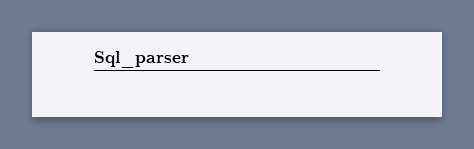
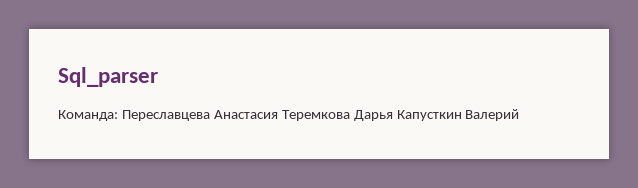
+ Команда: Переславцева Анастасия Теремкова Дарья Капусткин Валерий

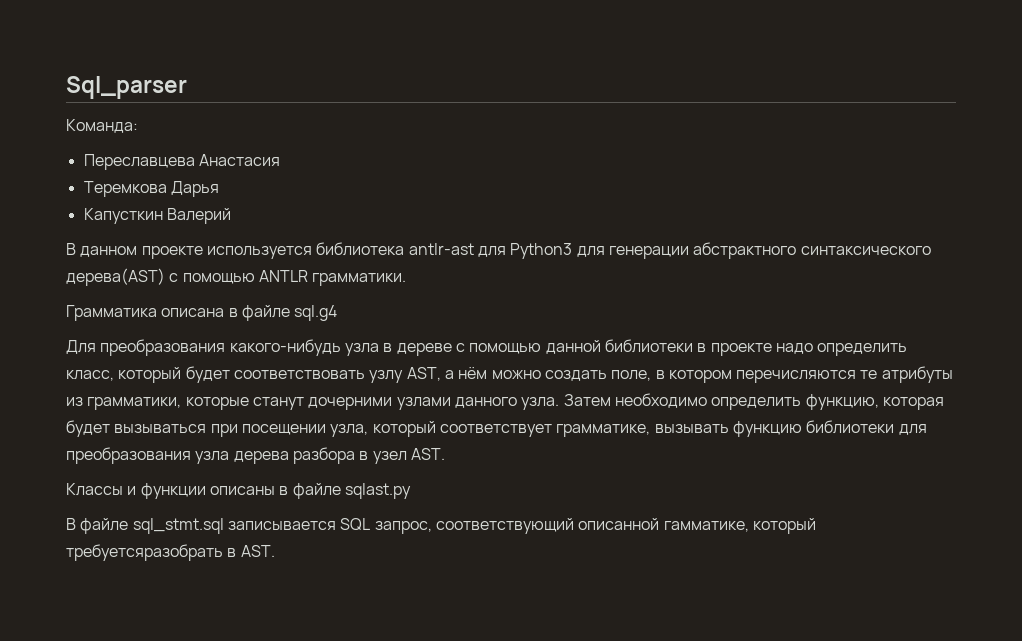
- Команда: Переславцева Анастасия Теремкова Дарья Капусткин Валерий
+ Команда:
+ Переславцева Анастасия
+ Теремкова Дарья
+ Капусткин Валерий
+ В данном проекте используется библиотека antlr-ast для Python3 для генерации абстрактного синтаксического дерева(AST) с помощью ANTLR грамматики.
+ Грамматика описана в файле sql.g4
+ Для преобразования какого-нибудь узла в дереве с помощью данной библиотеки в проекте надо определить класс, который будет соответствовать узлу AST, а нём можно создать поле, в котором перечисляются те атрибуты из грамматики, которые станут дочерними узлами данного узла. Затем необходимо определить функцию, которая будет вызываться при посещении узла, который соответствует грамматике, вызывать функцию библиотеки для преобразования узла дерева разбора в узел AST.
+ Классы и функции описаны в файле sqlast.py
+ В файле sql_stmt.sql записывается SQL запрос, соответствующий описанной гамматике, который требуетсяразобрать в AST.

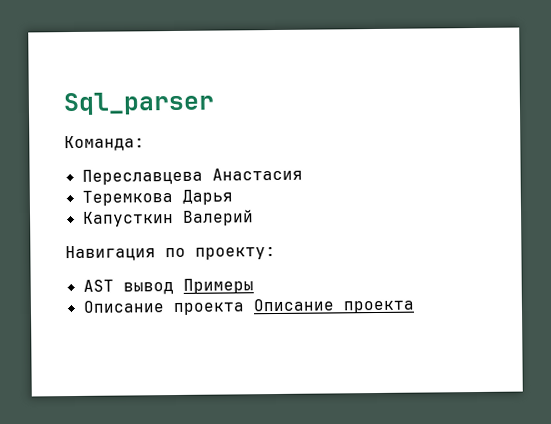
- В данном проекте используется библиотека antlr-ast для Python3 для генерации абстрактного синтаксического дерева(AST) с помощью ANTLR грамматики.
- Грамматика описана в файле sql.g4
- Для преобразования какого-нибудь узла в дереве с помощью данной библиотеки в проекте надо определить класс, который будет соответствовать узлу AST, а нём можно создать поле, в котором перечисляются те атрибуты из грамматики, которые станут дочерними узлами данного узла. Затем необходимо определить функцию, которая будет вызываться при посещении узла, который соответствует грамматике, вызывать функцию библиотеки для преобразования узла дерева разбора в узел AST.
- Классы и функции описаны в файле sqlast.py
- В файле sql_stmt.sql записывается SQL запрос, соответствующий описанной гамматике, который требуетсяразобрать в AST.
+ Навигация по проекту:
+ AST вывод Примеры
+ Описание проекта Описание проекта

